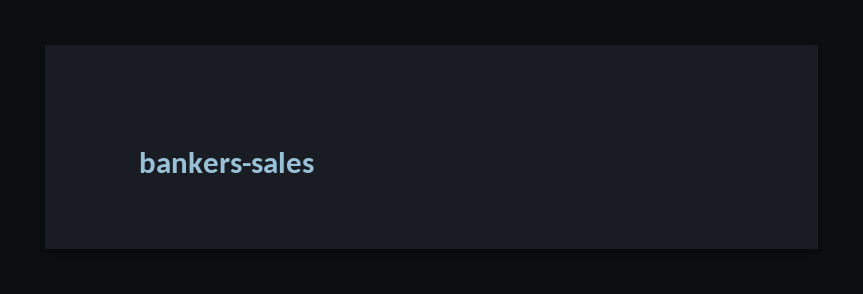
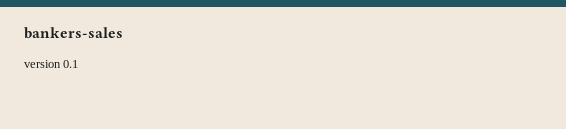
+ version 0.1

